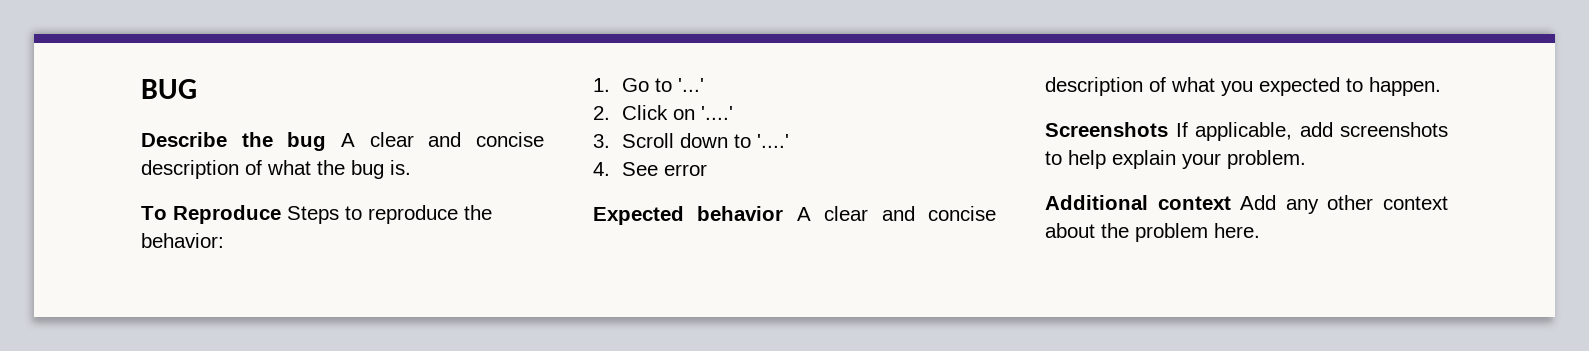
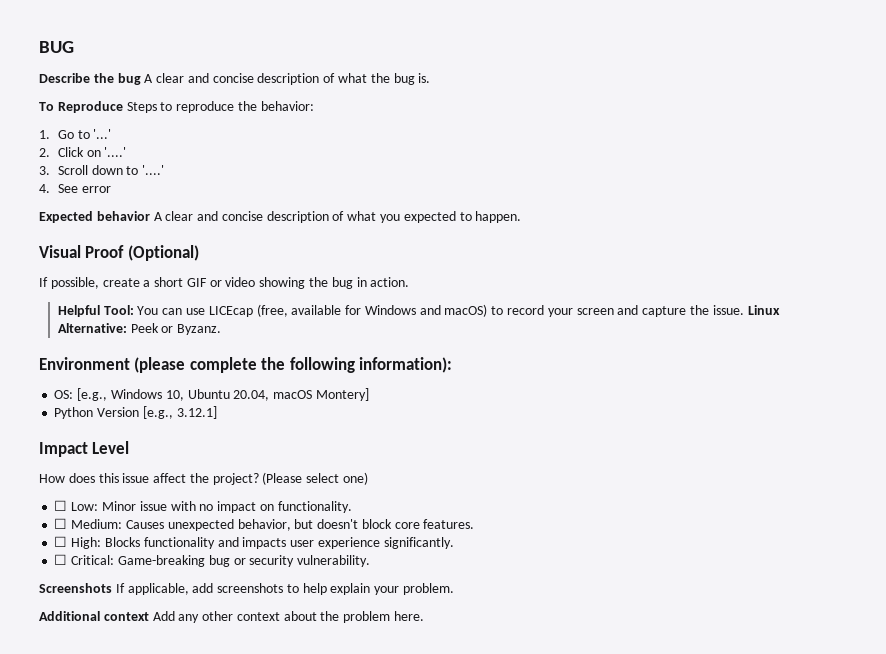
+ Visual Proof (Optional)
+ If possible, create a short GIF or video showing the bug in action.
+ Helpful Tool: You can use LICEcap (free, available for Windows and macOS) to record your screen and capture the issue. Linux Alternative: Peek or Byzanz.
+ Environment (please complete the following information):
+ OS: [e.g., Windows 10, Ubuntu 20.04, macOS Montery]
+ Python Version [e.g., 3.12.1]
+ Impact Level
+ How does this issue affect the project? (Please select one)
+ ☐ Low: Minor issue with no impact on functionality.
+ ☐ Medium: Causes unexpected behavior, but doesn't block core features.
+ ☐ High: Blocks functionality and impacts user experience significantly.
+ ☐ Critical: Game-breaking bug or security vulnerability.

